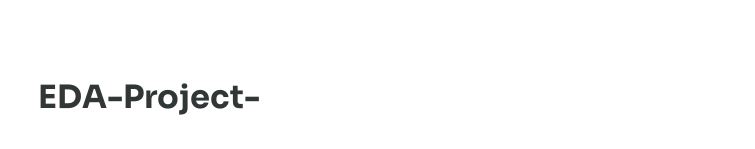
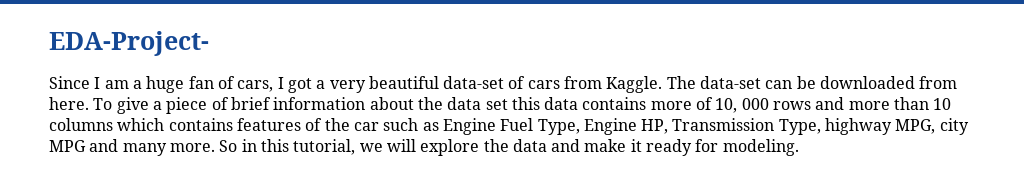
+ Since I am a huge fan of cars, I got a very beautiful data-set of cars from Kaggle. The data-set can be downloaded from here. To give a piece of brief information about the data set this data contains more of 10, 000 rows and more than 10 columns which contains features of the car such as Engine Fuel Type, Engine HP, Transmission Type, highway MPG, city MPG and many more. So in this tutorial, we will explore the data and make it ready for modeling.

